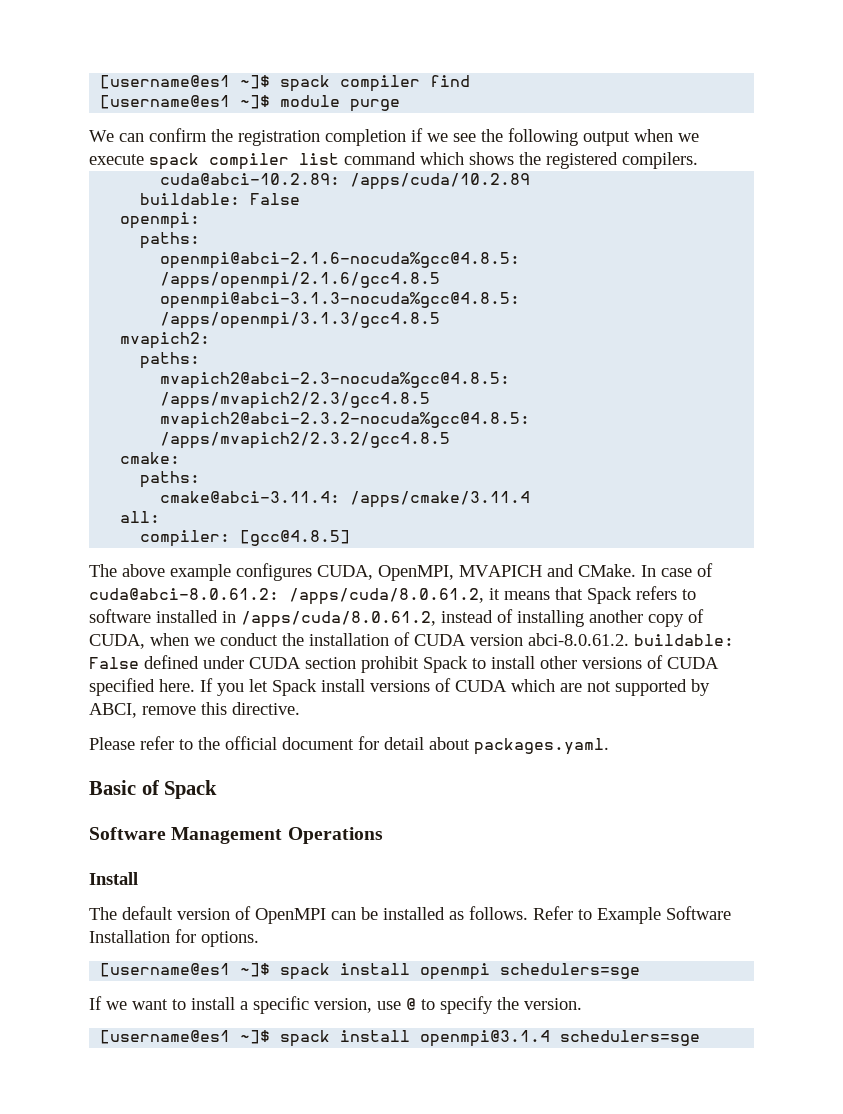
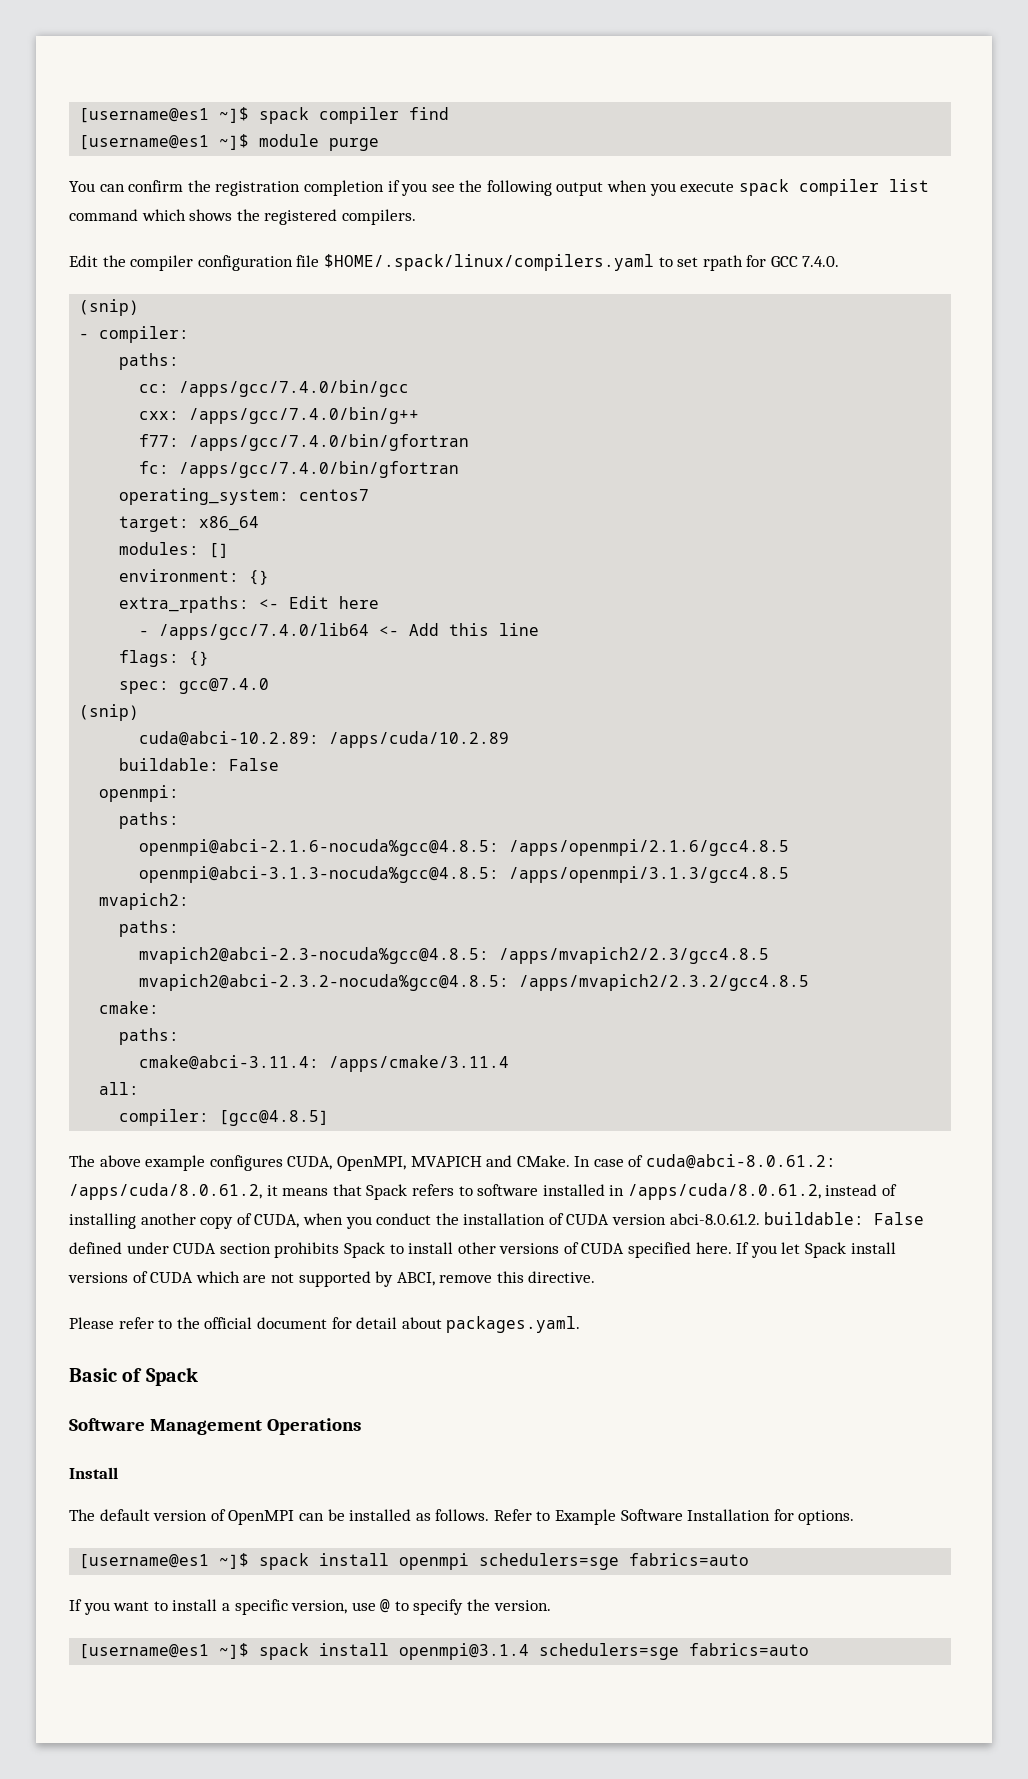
- We can confirm the registration completion if we see the following output when we execute spack compiler list command which shows the registered compilers.
+ You can confirm the registration completion if you see the following output when you execute spack compiler list command which shows the registered compilers.
+ Edit the compiler configuration file $HOME/.spack/linux/compilers.yaml to set rpath for GCC 7.4.0.
+ (snip)
+ - compiler:
+ paths:
+ cc: /apps/gcc/7.4.0/bin/gcc
+ cxx: /apps/gcc/7.4.0/bin/g++
+ f77: /apps/gcc/7.4.0/bin/gfortran
+ fc: /apps/gcc/7.4.0/bin/gfortran
+ operating_system: centos7
+ target: x86_64
+ modules: []
+ environment: {}
+ extra_rpaths: <- Edit here
+ - /apps/gcc/7.4.0/lib64 <- Add this line
+ flags: {}
+ spec: gcc@7.4.0
+ (snip)
- In case of cuda@abci-8.0.61.2: /apps/cuda/8.0.61.2, it means that Spack refers to software installed in /apps/cuda/8.0.61.2, instead of installing another copy of CUDA, when we conduct the installation of CUDA version abci-8.0.61.2. buildable: False defined under CUDA section prohibit Spack to install other versions of CUDA specified here.
+ In case of cuda@abci-8.0.61.2: /apps/cuda/8.0.61.2, it means that Spack refers to software installed in /apps/cuda/8.0.61.2, instead of installing another copy of CUDA, when you conduct the installation of CUDA version abci-8.0.61.2. buildable: False defined under CUDA section prohibits Spack to install other versions of CUDA specified here.
- [username@es1 ~]$ spack install openmpi schedulers=sge
- If we want to install a specific version, use @ to specify the version.
+ [username@es1 ~]$ spack install openmpi schedulers=sge fabrics=auto
+ If you want to install a specific version, use @ to specify the version.
- [username@es1 ~]$ spack install openmpi@3.1.4 schedulers=sge
+ [username@es1 ~]$ spack install openmpi@3.1.4 schedulers=sge fabrics=auto

